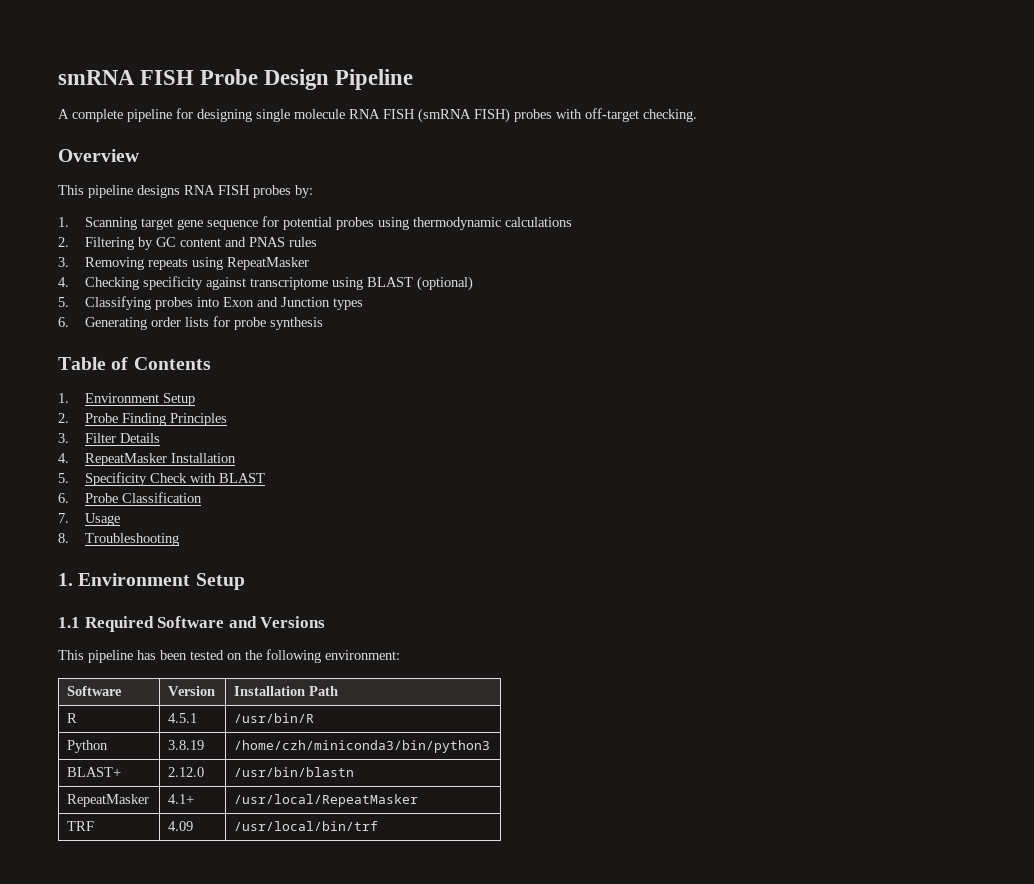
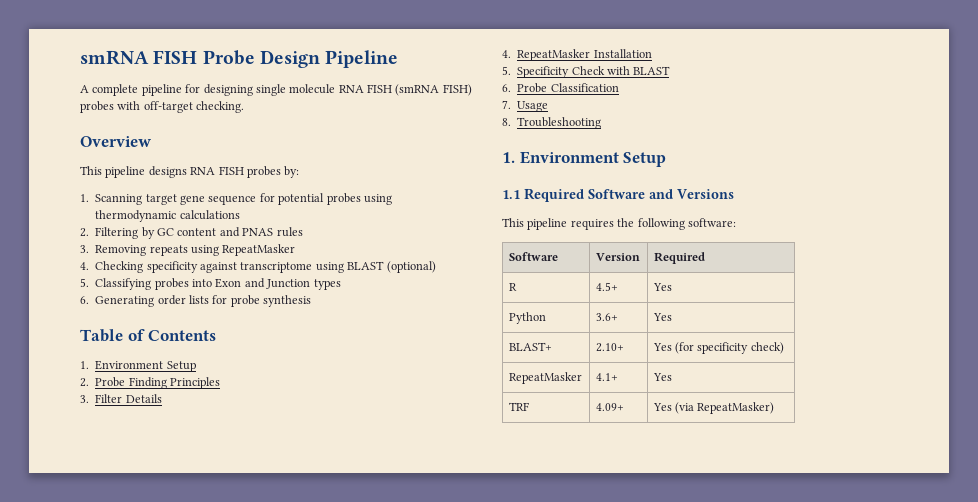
- This pipeline has been tested on the following environment:
+ This pipeline requires the following software:
- Software | Version | Installation Path
+ Software | Version | Required
- R | 4.5.1 | /usr/bin/R
+ R | 4.5+ | Yes
- Python | 3.8.19 | /home/czh/miniconda3/bin/python3
+ Python | 3.6+ | Yes
- BLAST+ | 2.12.0 | /usr/bin/blastn
+ BLAST+ | 2.10+ | Yes (for specificity check)
- RepeatMasker | 4.1+ | /usr/local/RepeatMasker
+ RepeatMasker | 4.1+ | Yes
- TRF | 4.09 | /usr/local/bin/trf
+ TRF | 4.09+ | Yes (via RepeatMasker)

